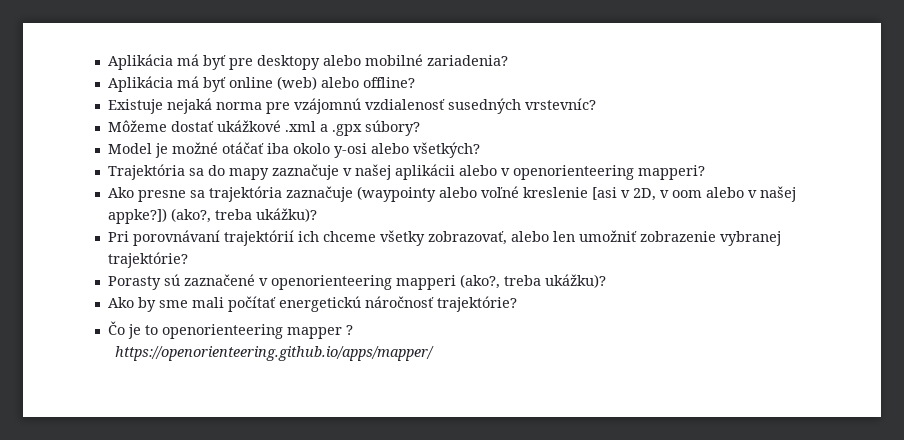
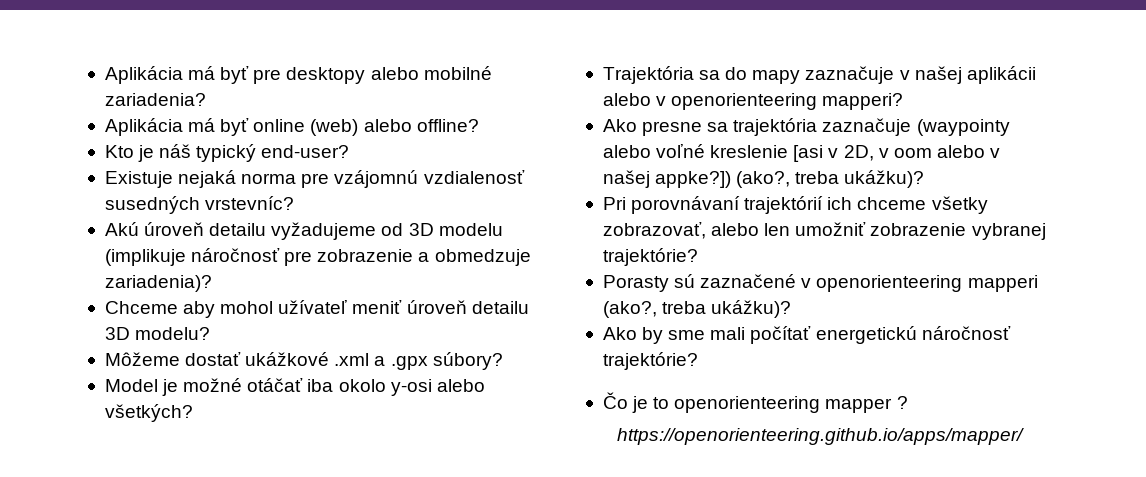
+ Kto je náš typický end-user?
+ Akú úroveň detailu vyžadujeme od 3D modelu (implikuje náročnosť pre zobrazenie a obmedzuje zariadenia)?
+ Chceme aby mohol užívateľ meniť úroveň detailu 3D modelu?

